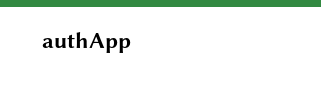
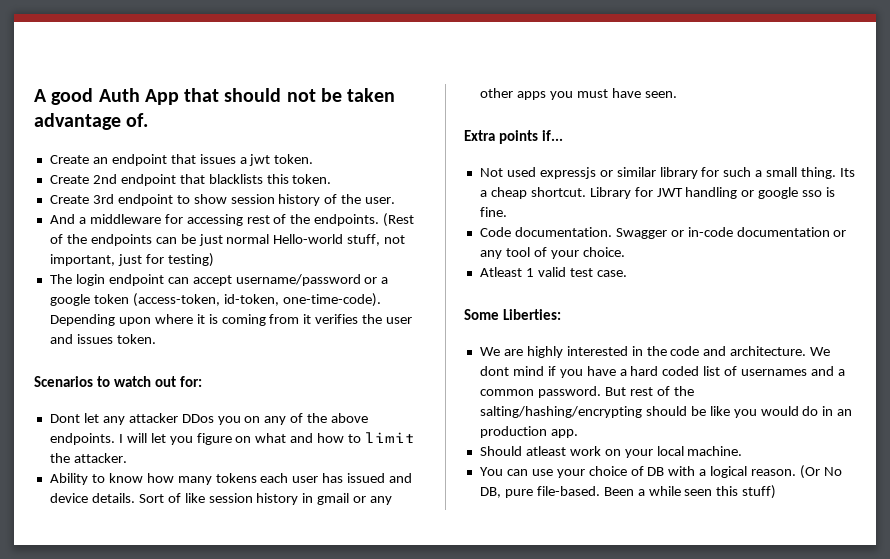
- authApp
+ A good Auth App that should not be taken advantage of.
+ Create an endpoint that issues a jwt token.
+ Create 2nd endpoint that blacklists this token.
+ Create 3rd endpoint to show session history of the user.
+ And a middleware for accessing rest of the endpoints. (Rest of the endpoints can be just normal Hello-world stuff, not important, just for testing)
+ The login endpoint can accept username/password or a google token (access-token, id-token, one-time-code). Depending upon where it is coming from it verifies the user and issues token.
+ Scenarios to watch out for:
+ Dont let any attacker DDos you on any of the above endpoints. I will let you figure on what and how to limit the attacker.
+ Ability to know how many tokens each user has issued and device details. Sort of like session history in gmail or any other apps you must have seen.
+ Extra points if...
+ Not used expressjs or similar library for such a small thing. Its a cheap shortcut. Library for JWT handling or google sso is fine.
+ Code documentation. Swagger or in-code documentation or any tool of your choice.
+ Atleast 1 valid test case.
+ Some Liberties:
+ We are highly interested in the code and architecture. We dont mind if you have a hard coded list of usernames and a common password. But rest of the salting/hashing/encrypting should be like you would do in an production app.
+ Should atleast work on your local machine.
+ You can use your choice of DB with a logical reason. (Or No DB, pure file-based. Been a while seen this stuff)

